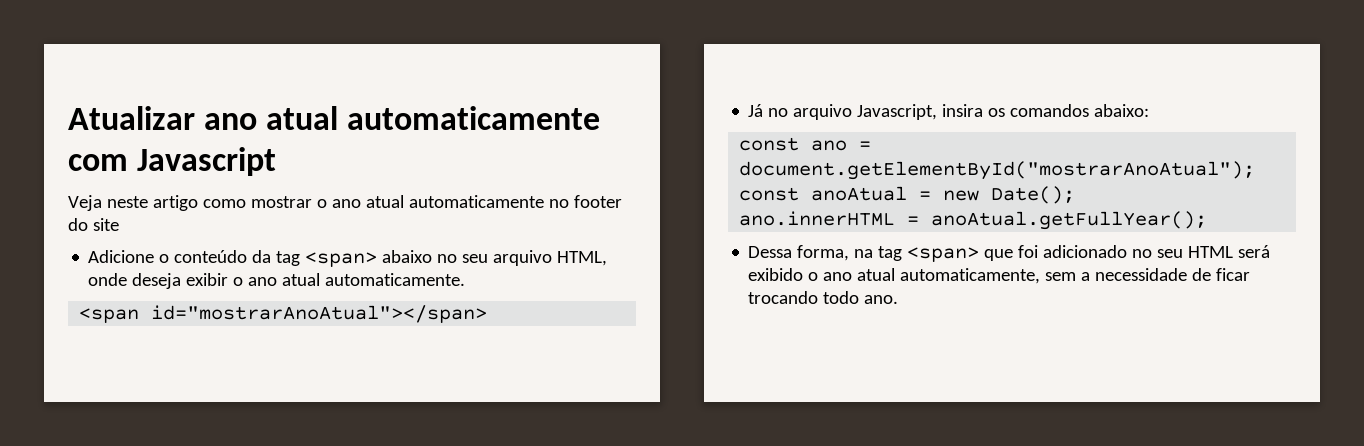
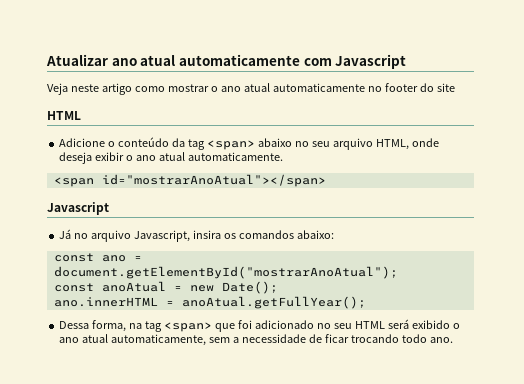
  Veja neste artigo como mostrar o ano atual automaticamente no footer do site
+ HTML
  <span id="mostrarAnoAtual"></span>
+ Javascript

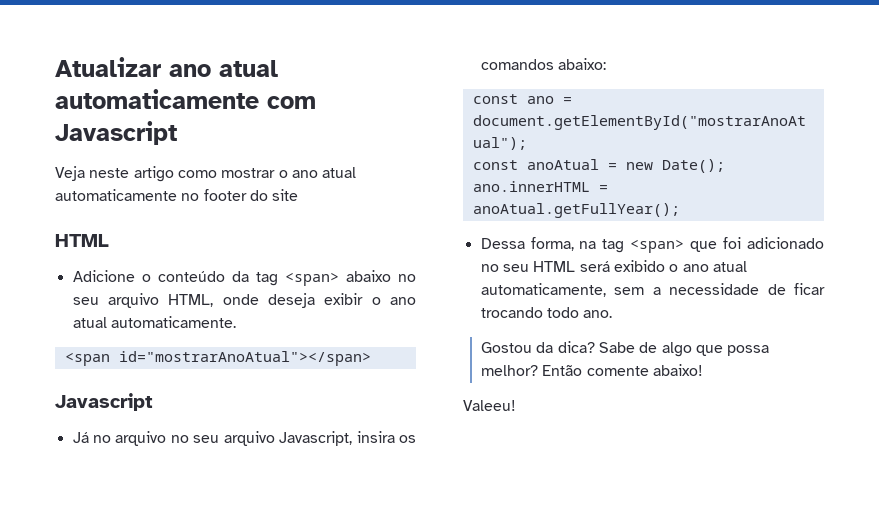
- Já no arquivo Javascript, insira os comandos abaixo:
+ Já no arquivo no seu arquivo Javascript, insira os comandos abaixo:
+ Gostou da dica? Sabe de algo que possa melhor? Então comente abaixo!
+ Valeeu!

